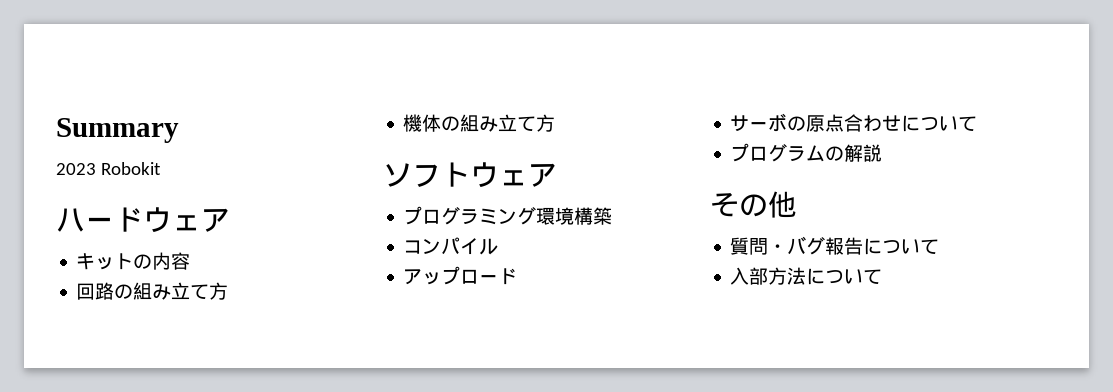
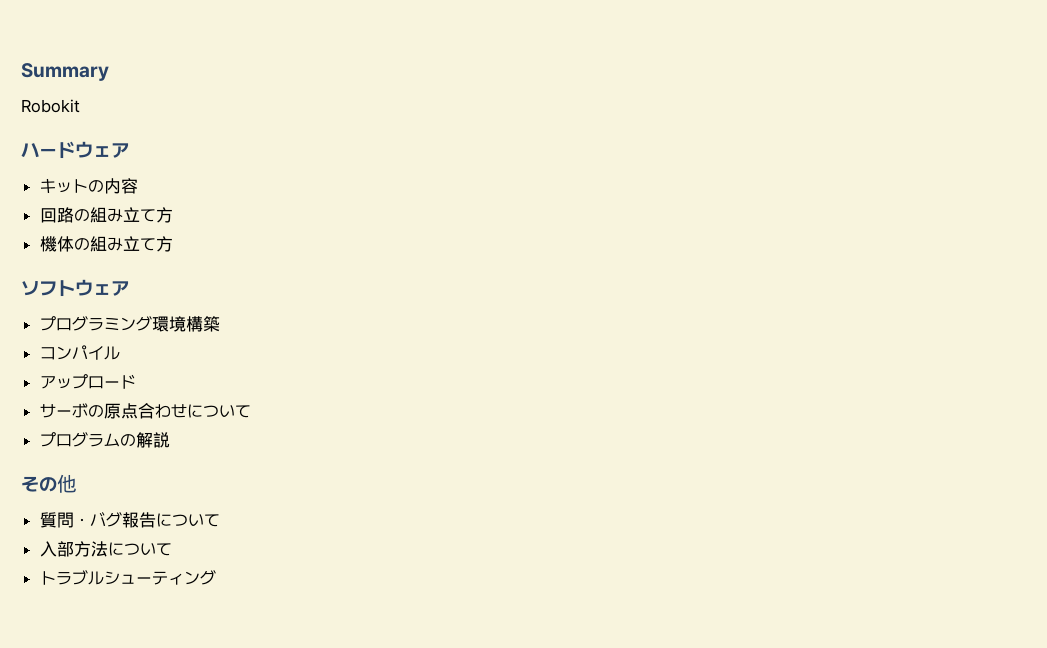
- 2023 Robokit
+ Robokit
+ トラブルシューティング

